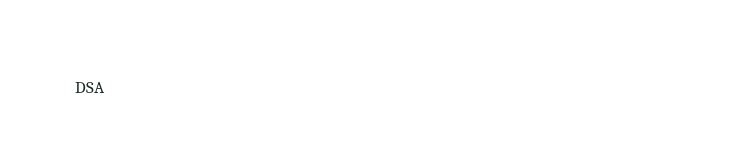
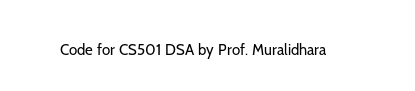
- DSA
+ Code for CS501 DSA by Prof. Muralidhara

